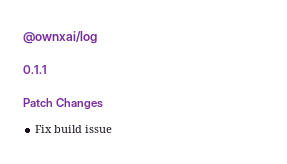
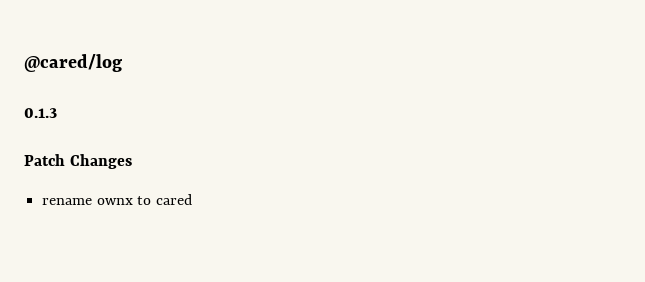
- @ownxai/log
- 0.1.1
+ @cared/log
+ 0.1.3
- Fix build issue
+ rename ownx to cared

